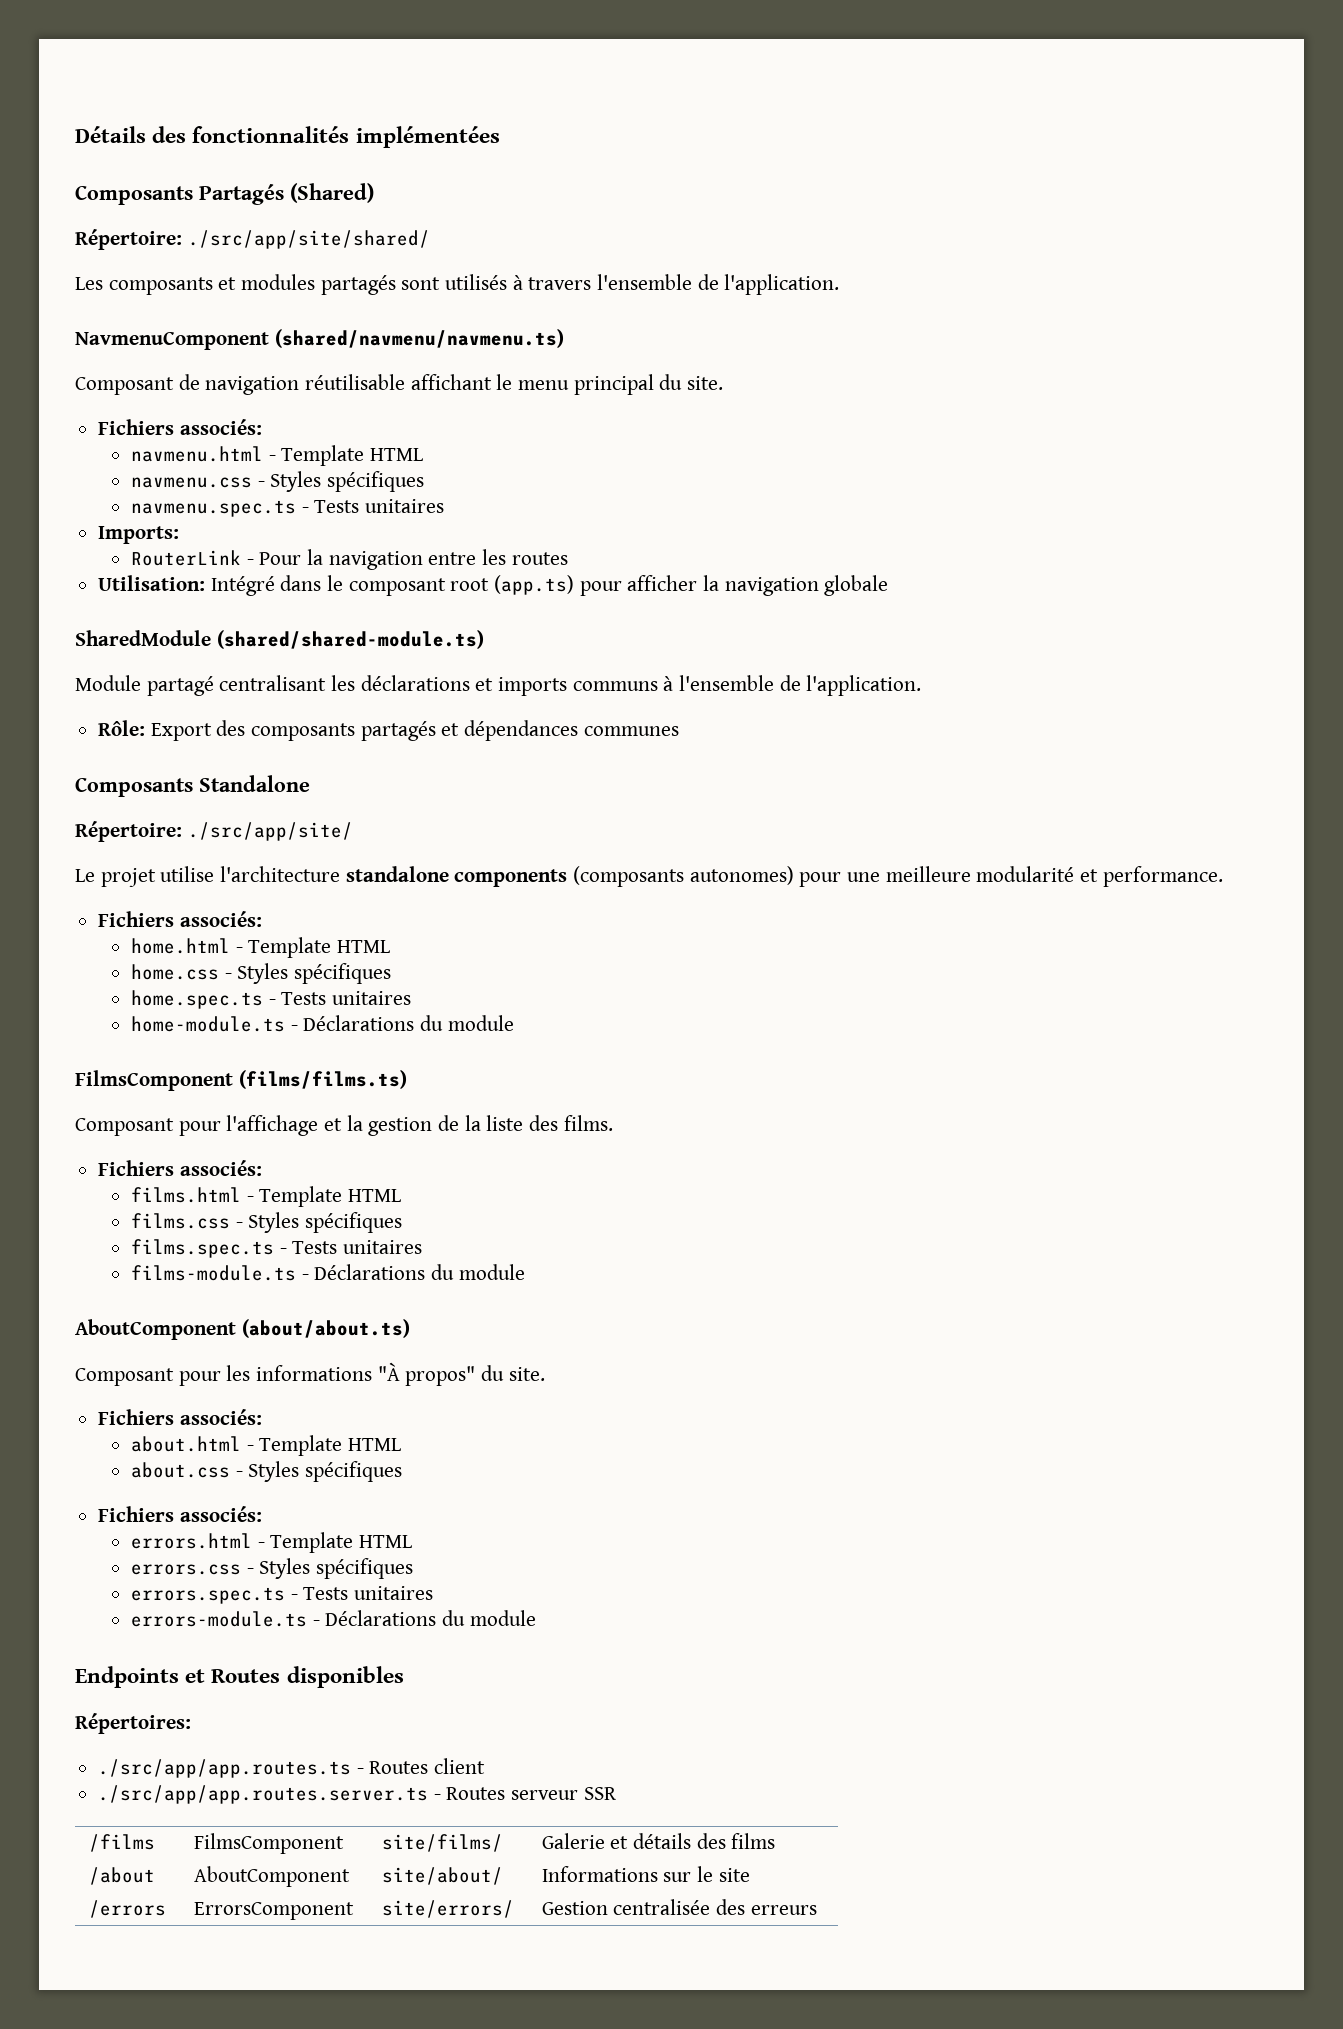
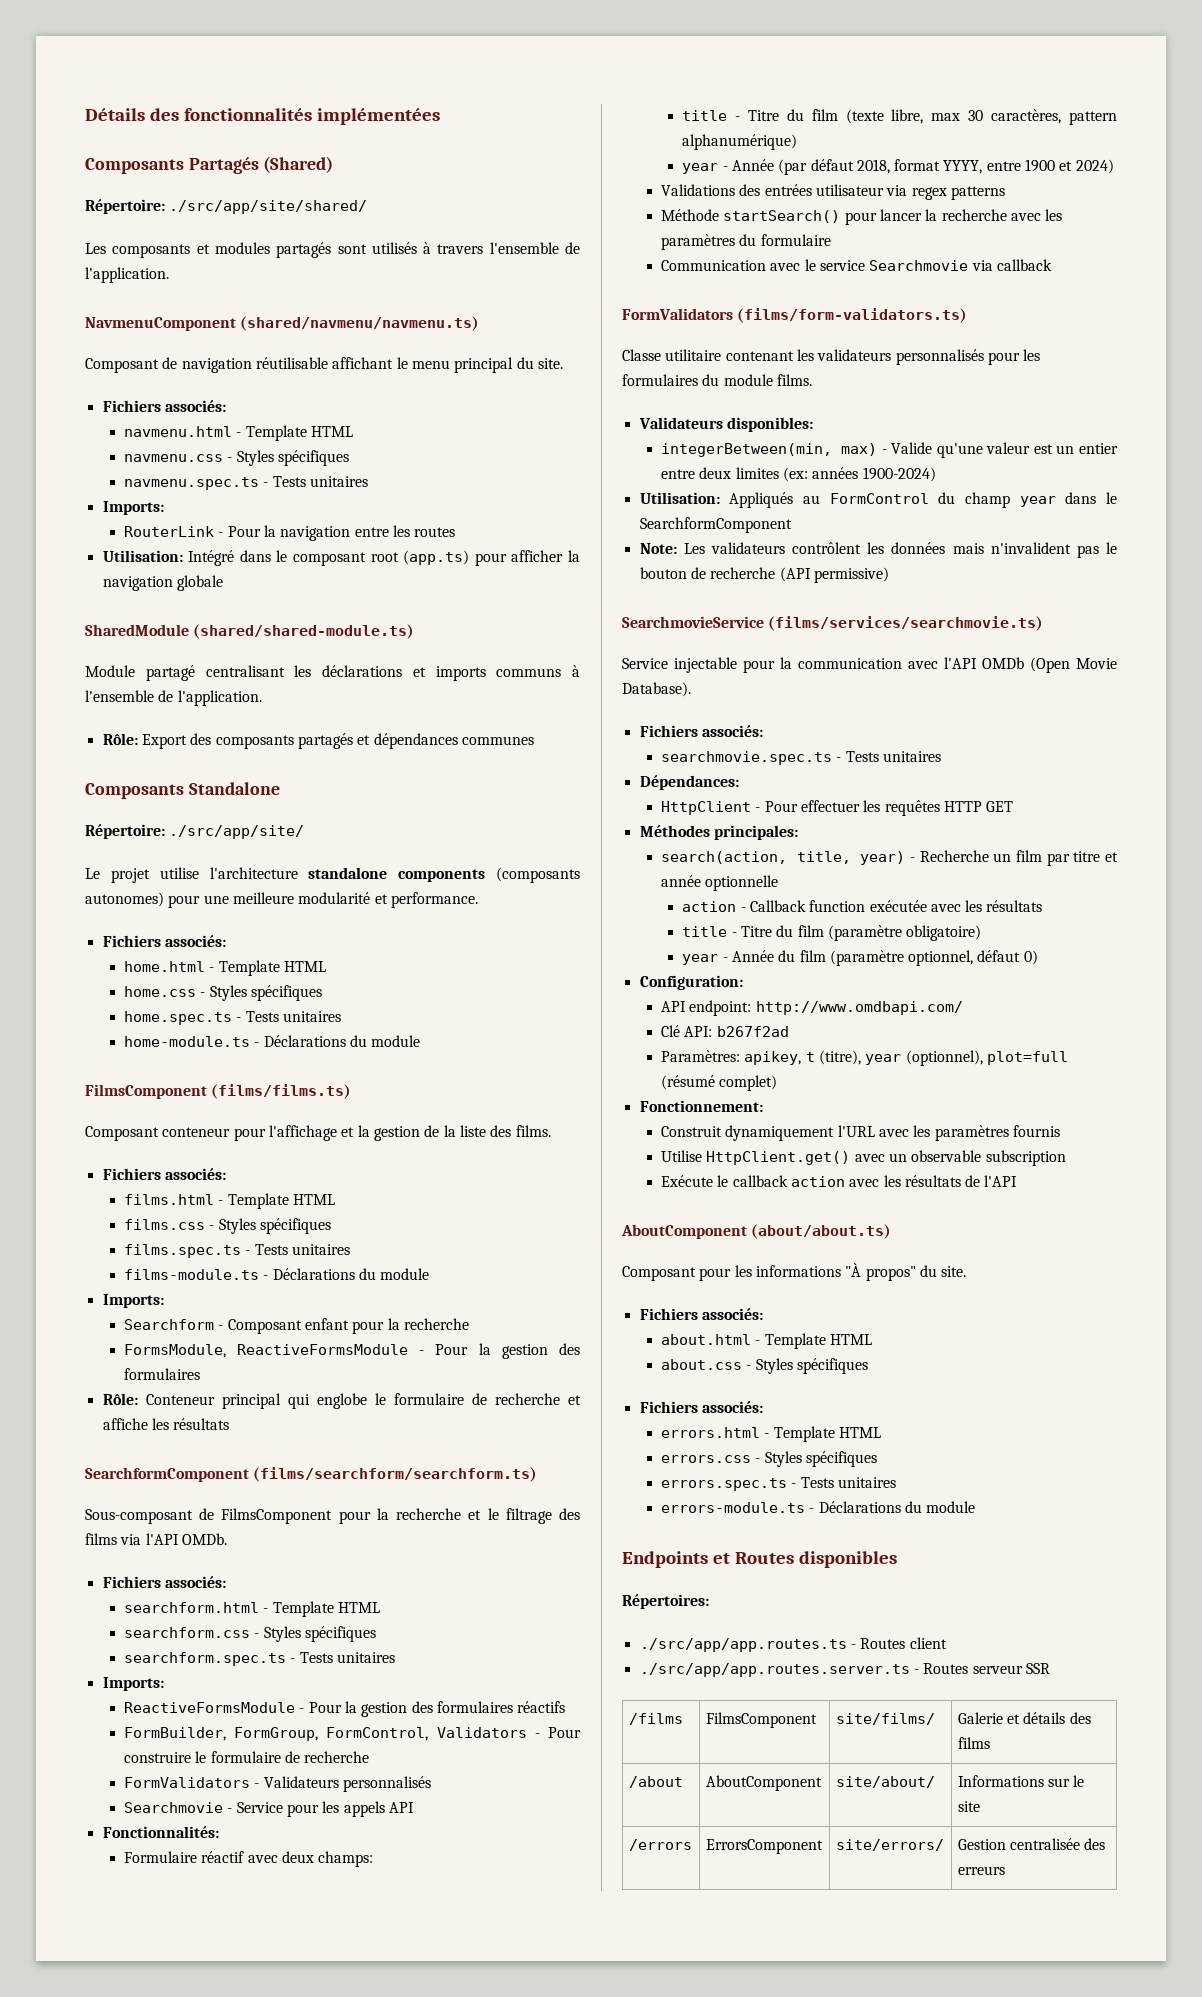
- Composant pour l'affichage et la gestion de la liste des films.
+ Composant conteneur pour l'affichage et la gestion de la liste des films.
  films-module.ts - Déclarations du module
+ Imports:
+ Searchform - Composant enfant pour la recherche
+ FormsModule, ReactiveFormsModule - Pour la gestion des formulaires
+ Rôle: Conteneur principal qui englobe le formulaire de recherche et affiche les résultats
+ SearchformComponent (films/searchform/searchform.ts)
+ Sous-composant de FilmsComponent pour la recherche et le filtrage des films via l'API OMDb.
+ Fichiers associés:
+ searchform.html - Template HTML
+ searchform.css - Styles spécifiques
+ searchform.spec.ts - Tests unitaires
+ Imports:
+ ReactiveFormsModule - Pour la gestion des formulaires réactifs
+ FormBuilder, FormGroup, FormControl, Validators - Pour construire le formulaire de recherche
+ FormValidators - Validateurs personnalisés
+ Searchmovie - Service pour les appels API
+ Fonctionnalités:
+ Formulaire réactif avec deux champs:
+ title - Titre du film (texte libre, max 30 caractères, pattern alphanumérique)
+ year - Année (par défaut 2018, format YYYY, entre 1900 et 2024)
+ Validations des entrées utilisateur via regex patterns
+ Méthode startSearch() pour lancer la recherche avec les paramètres du formulaire
+ Communication avec le service Searchmovie via callback
+ FormValidators (films/form-validators.ts)
+ Classe utilitaire contenant les validateurs personnalisés pour les formulaires du module films.
+ Validateurs disponibles:
+ integerBetween(min, max) - Valide qu'une valeur est un entier entre deux limites (ex: années 1900-2024)
+ Utilisation: Appliqués au FormControl du champ year dans le SearchformComponent
+ Note: Les validateurs contrôlent les données mais n'invalident pas le bouton de recherche (API permissive)
+ SearchmovieService (films/services/searchmovie.ts)
+ Service injectable pour la communication avec l'API OMDb (Open Movie Database).
+ Fichiers associés:
+ searchmovie.spec.ts - Tests unitaires
+ Dépendances:
+ HttpClient - Pour effectuer les requêtes HTTP GET
+ Méthodes principales:
+ search(action, title, year) - Recherche un film par titre et année optionnelle
+ action - Callback function exécutée avec les résultats
+ title - Titre du film (paramètre obligatoire)
+ year - Année du film (paramètre optionnel, défaut 0)
+ Configuration:
+ API endpoint: http://www.omdbapi.com/
+ Clé API: b267f2ad
+ Paramètres: apikey, t (titre), year (optionnel), plot=full (résumé complet)
+ Fonctionnement:
+ Construit dynamiquement l'URL avec les paramètres fournis
+ Utilise HttpClient.get() avec un observable subscription
+ Exécute le callback action avec les résultats de l'API

